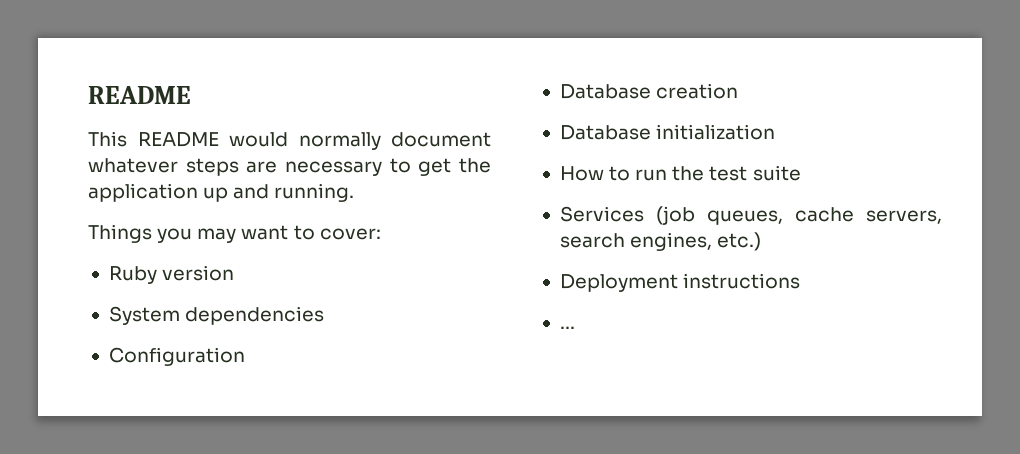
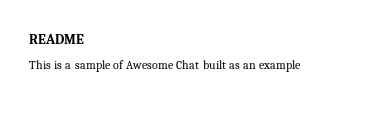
- This README would normally document whatever steps are necessary to get the application up and running.
- Things you may want to cover:
- Ruby version
- System dependencies
- Configuration
- Database creation
- Database initialization
- How to run the test suite
- Services (job queues, cache servers, search engines, etc.)
- Deployment instructions
- ...
+ This is a sample of Awesome Chat built as an example

